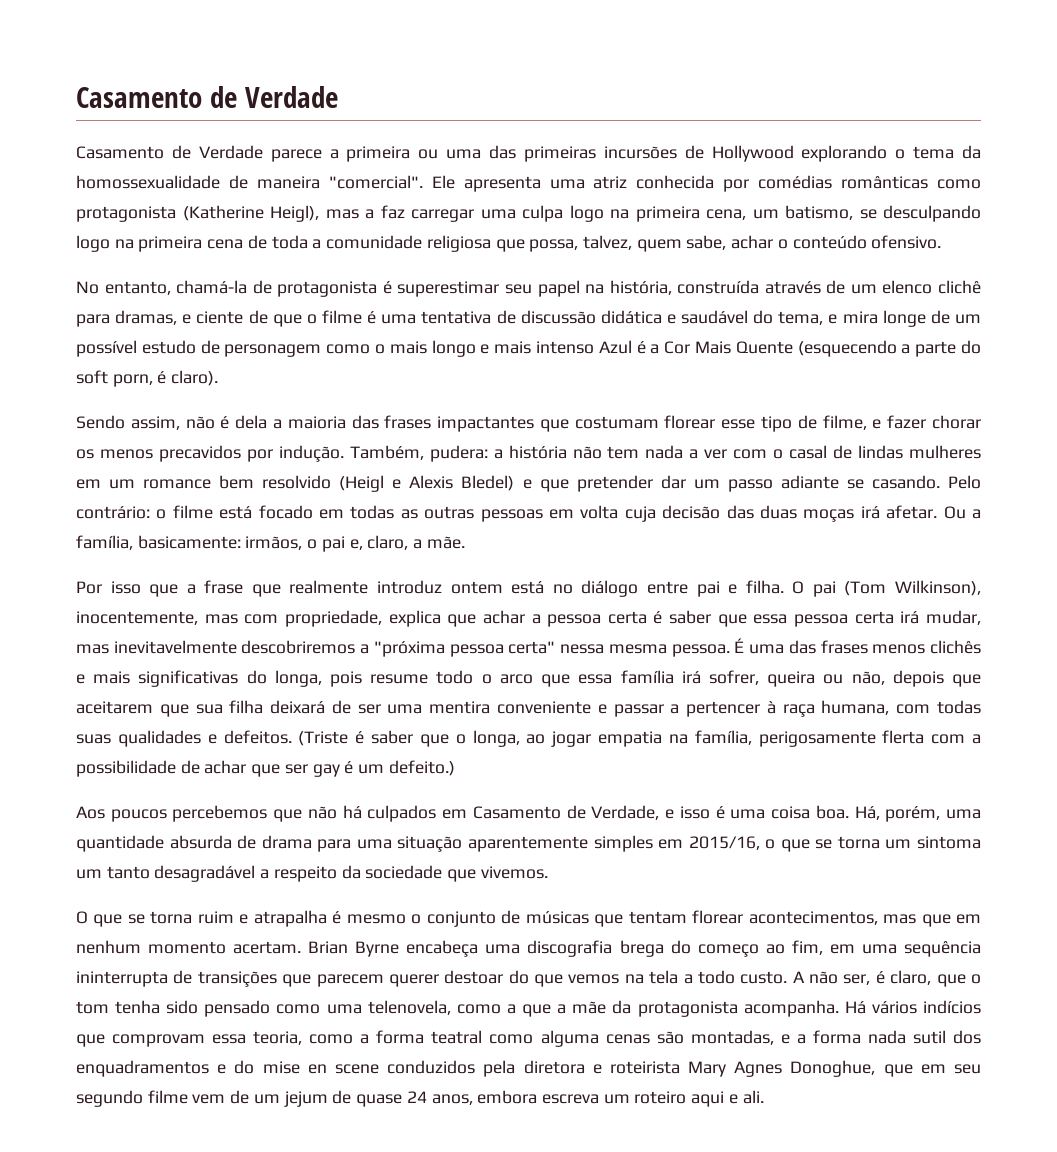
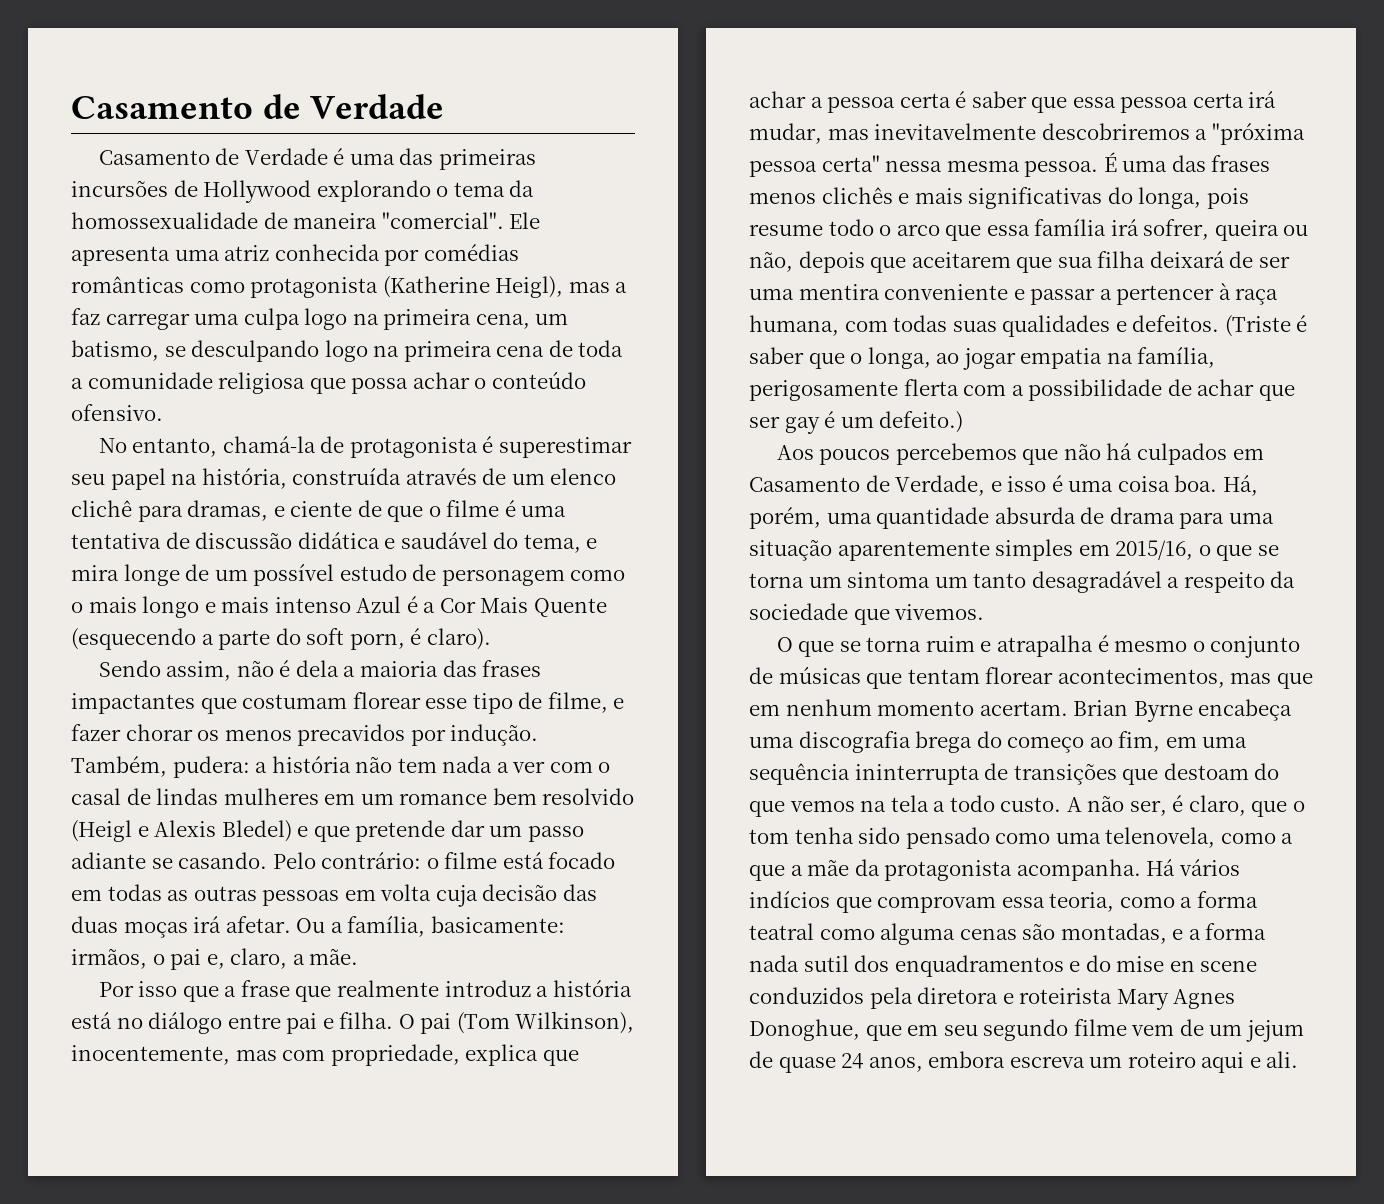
- Casamento de Verdade parece a primeira ou uma das primeiras incursões de Hollywood explorando o tema da homossexualidade de maneira "comercial".
+ Casamento de Verdade é uma das primeiras incursões de Hollywood explorando o tema da homossexualidade de maneira "comercial".
- Ele apresenta uma atriz conhecida por comédias românticas como protagonista (Katherine Heigl), mas a faz carregar uma culpa logo na primeira cena, um batismo, se desculpando logo na primeira cena de toda a comunidade religiosa que possa, talvez, quem sabe, achar o conteúdo ofensivo.
+ Ele apresenta uma atriz conhecida por comédias românticas como protagonista (Katherine Heigl), mas a faz carregar uma culpa logo na primeira cena, um batismo, se desculpando logo na primeira cena de toda a comunidade religiosa que possa achar o conteúdo ofensivo.
- Também, pudera: a história não tem nada a ver com o casal de lindas mulheres em um romance bem resolvido (Heigl e Alexis Bledel) e que pretender dar um passo adiante se casando.
+ Também, pudera: a história não tem nada a ver com o casal de lindas mulheres em um romance bem resolvido (Heigl e Alexis Bledel) e que pretende dar um passo adiante se casando.
- Por isso que a frase que realmente introduz ontem está no diálogo entre pai e filha.
+ Por isso que a frase que realmente introduz a história está no diálogo entre pai e filha.
- Brian Byrne encabeça uma discografia brega do começo ao fim, em uma sequência ininterrupta de transições que parecem querer destoar do que vemos na tela a todo custo.
+ Brian Byrne encabeça uma discografia brega do começo ao fim, em uma sequência ininterrupta de transições que destoam do que vemos na tela a todo custo.

